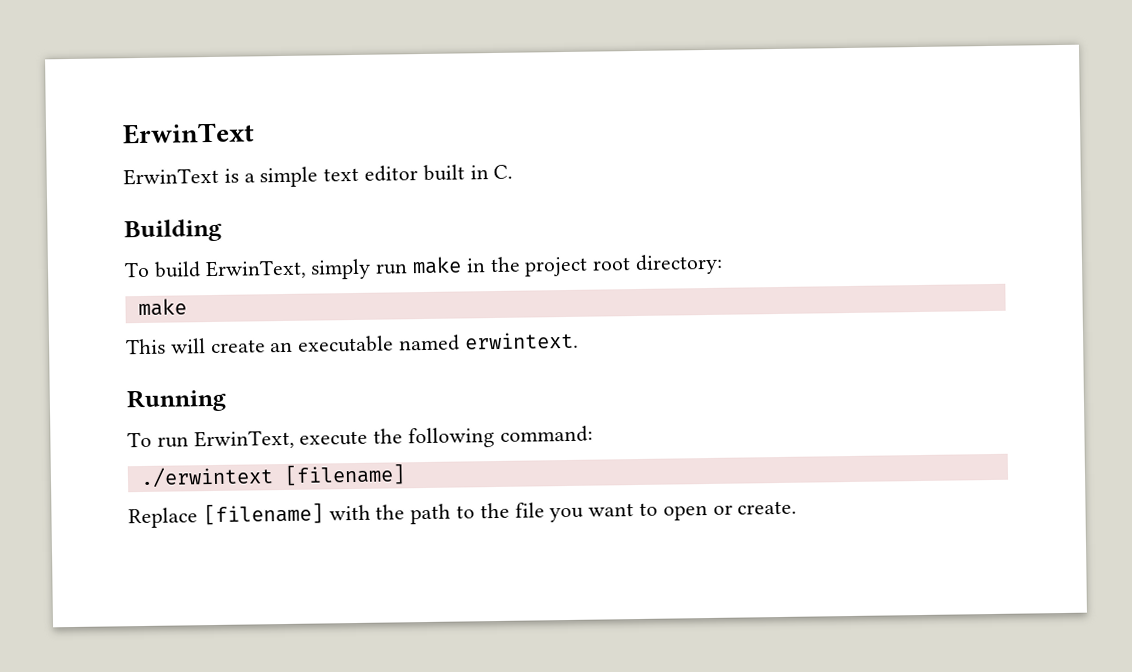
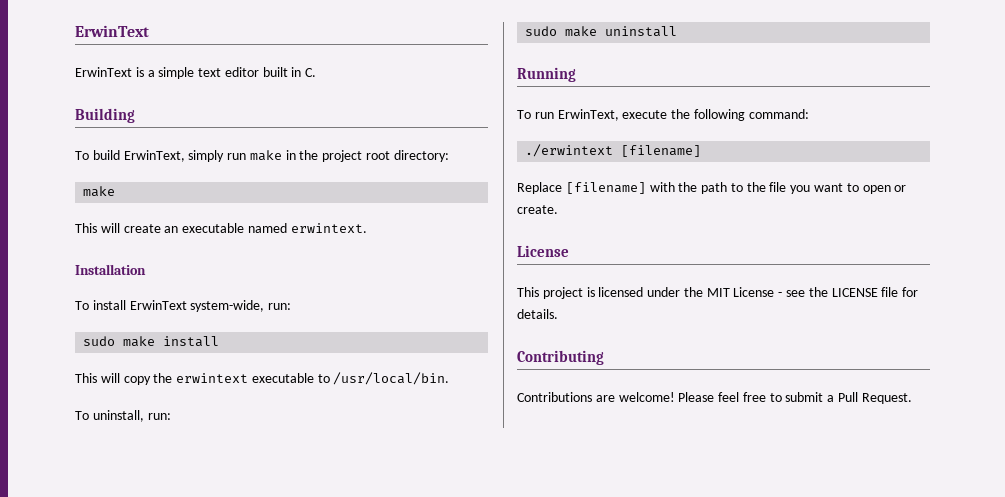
+ Installation
+ To install ErwinText system-wide, run:
+ sudo make install
+ This will copy the erwintext executable to /usr/local/bin.
+ To uninstall, run:
+ sudo make uninstall
  Replace [filename] with the path to the file you want to open or create.
+ License
+ This project is licensed under the MIT License - see the LICENSE file for details.
+ Contributing
+ Contributions are welcome! Please feel free to submit a Pull Request.

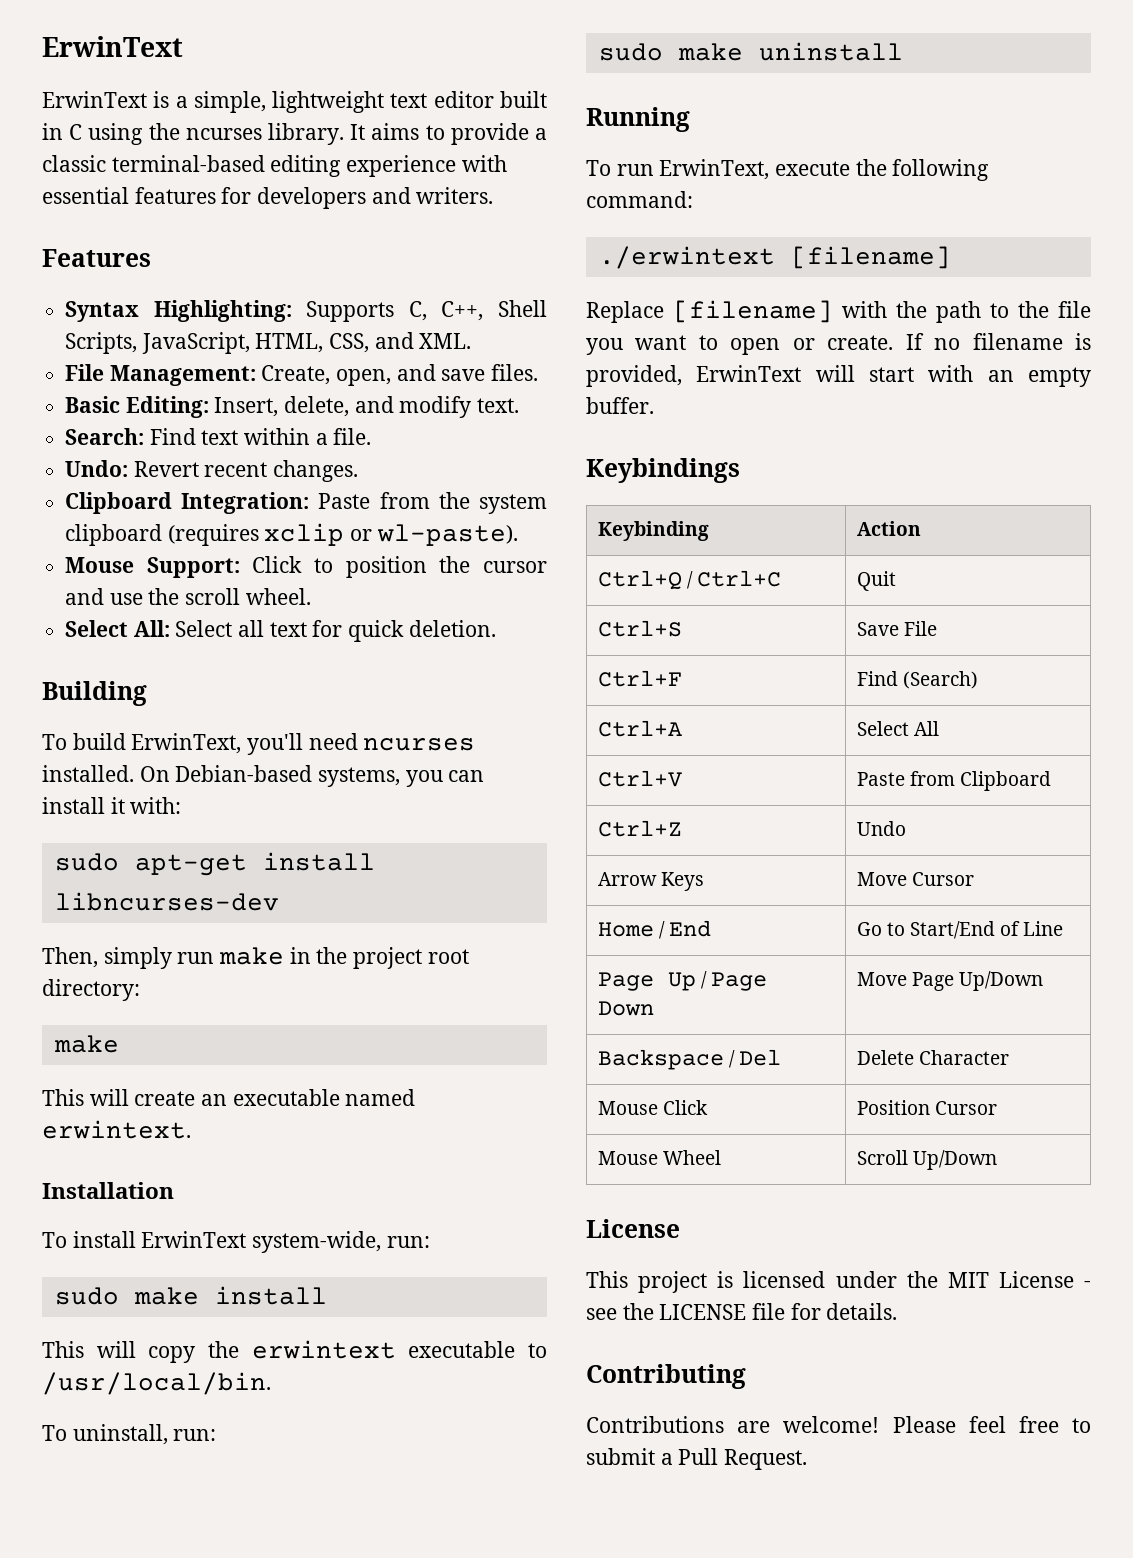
- ErwinText is a simple text editor built in C.
+ ErwinText is a simple, lightweight text editor built in C using the ncurses library. It aims to provide a classic terminal-based editing experience with essential features for developers and writers.
+ Features
+ Syntax Highlighting: Supports C, C++, Shell Scripts, JavaScript, HTML, CSS, and XML.
+ File Management: Create, open, and save files.
+ Basic Editing: Insert, delete, and modify text.
+ Search: Find text within a file.
+ Undo: Revert recent changes.
+ Clipboard Integration: Paste from the system clipboard (requires xclip or wl-paste).
+ Mouse Support: Click to position the cursor and use the scroll wheel.
+ Select All: Select all text for quick deletion.
  Building
- To build ErwinText, simply run make in the project root directory:
+ To build ErwinText, you'll need ncurses installed. On Debian-based systems, you can install it with:
+ sudo apt-get install libncurses-dev
+ Then, simply run make in the project root directory:
+ If no filename is provided, ErwinText will start with an empty buffer.
+ Keybindings
+ Keybinding | Action
+ Ctrl+Q / Ctrl+C | Quit
+ Ctrl+S | Save File
+ Ctrl+F | Find (Search)
+ Ctrl+A | Select All
+ Ctrl+V | Paste from Clipboard
+ Ctrl+Z | Undo
+ Arrow Keys | Move Cursor
+ Home / End | Go to Start/End of Line
+ Page Up / Page Down | Move Page Up/Down
+ Backspace / Del | Delete Character
+ Mouse Click | Position Cursor
+ Mouse Wheel | Scroll Up/Down

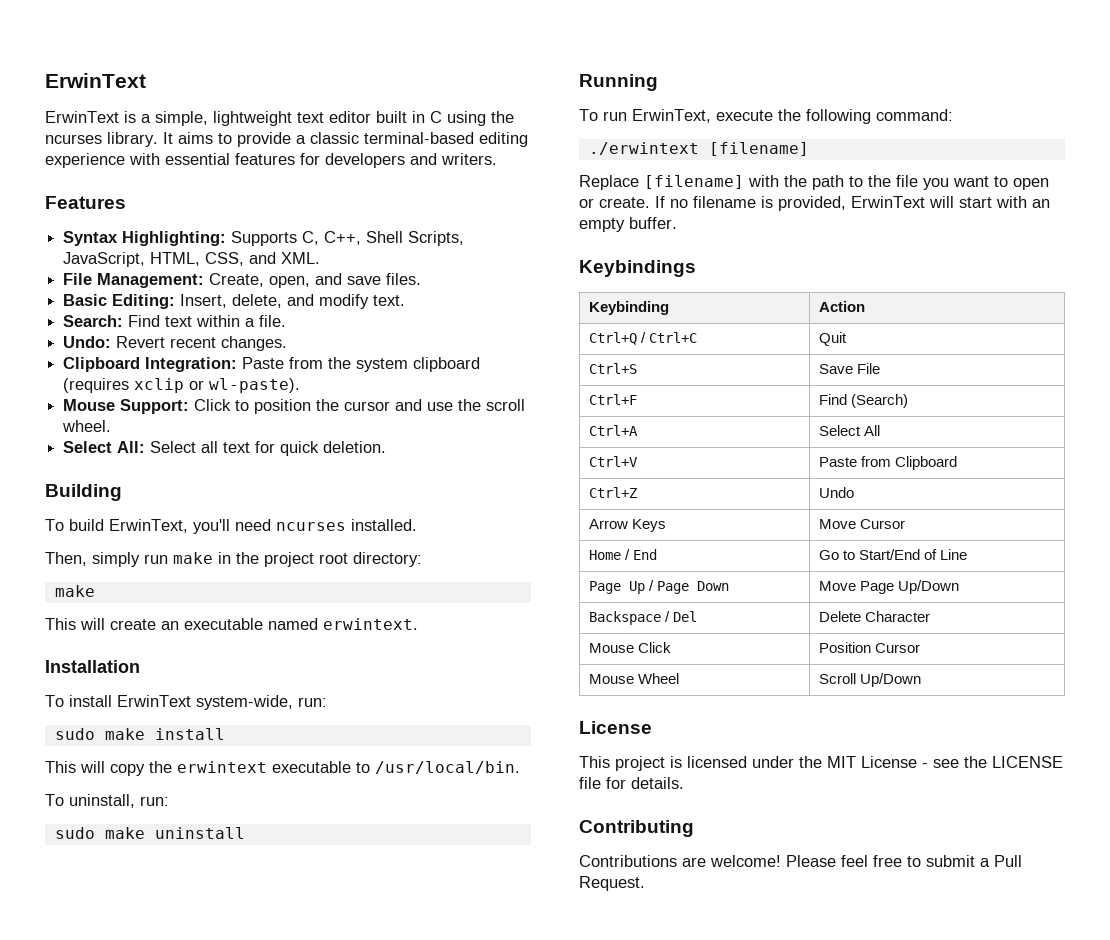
- On Debian-based systems, you can install it with:
- sudo apt-get install libncurses-dev

